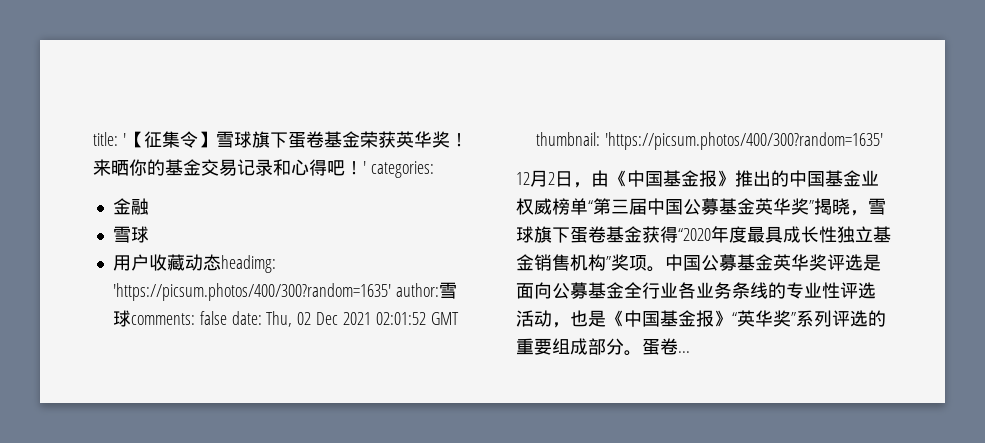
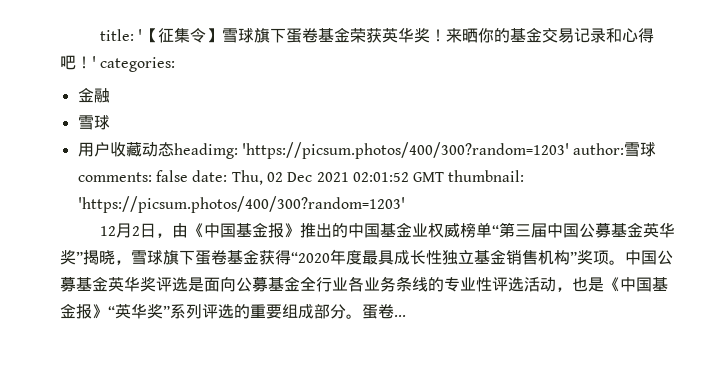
- 用户收藏动态headimg: 'https://picsum.photos/400/300?random=1635' author:雪球comments: false date: Thu, 02 Dec 2021 02:01:52 GMT thumbnail: 'https://picsum.photos/400/300?random=1635'
+ 用户收藏动态headimg: 'https://picsum.photos/400/300?random=1203' author:雪球comments: false date: Thu, 02 Dec 2021 02:01:52 GMT thumbnail: 'https://picsum.photos/400/300?random=1203'

